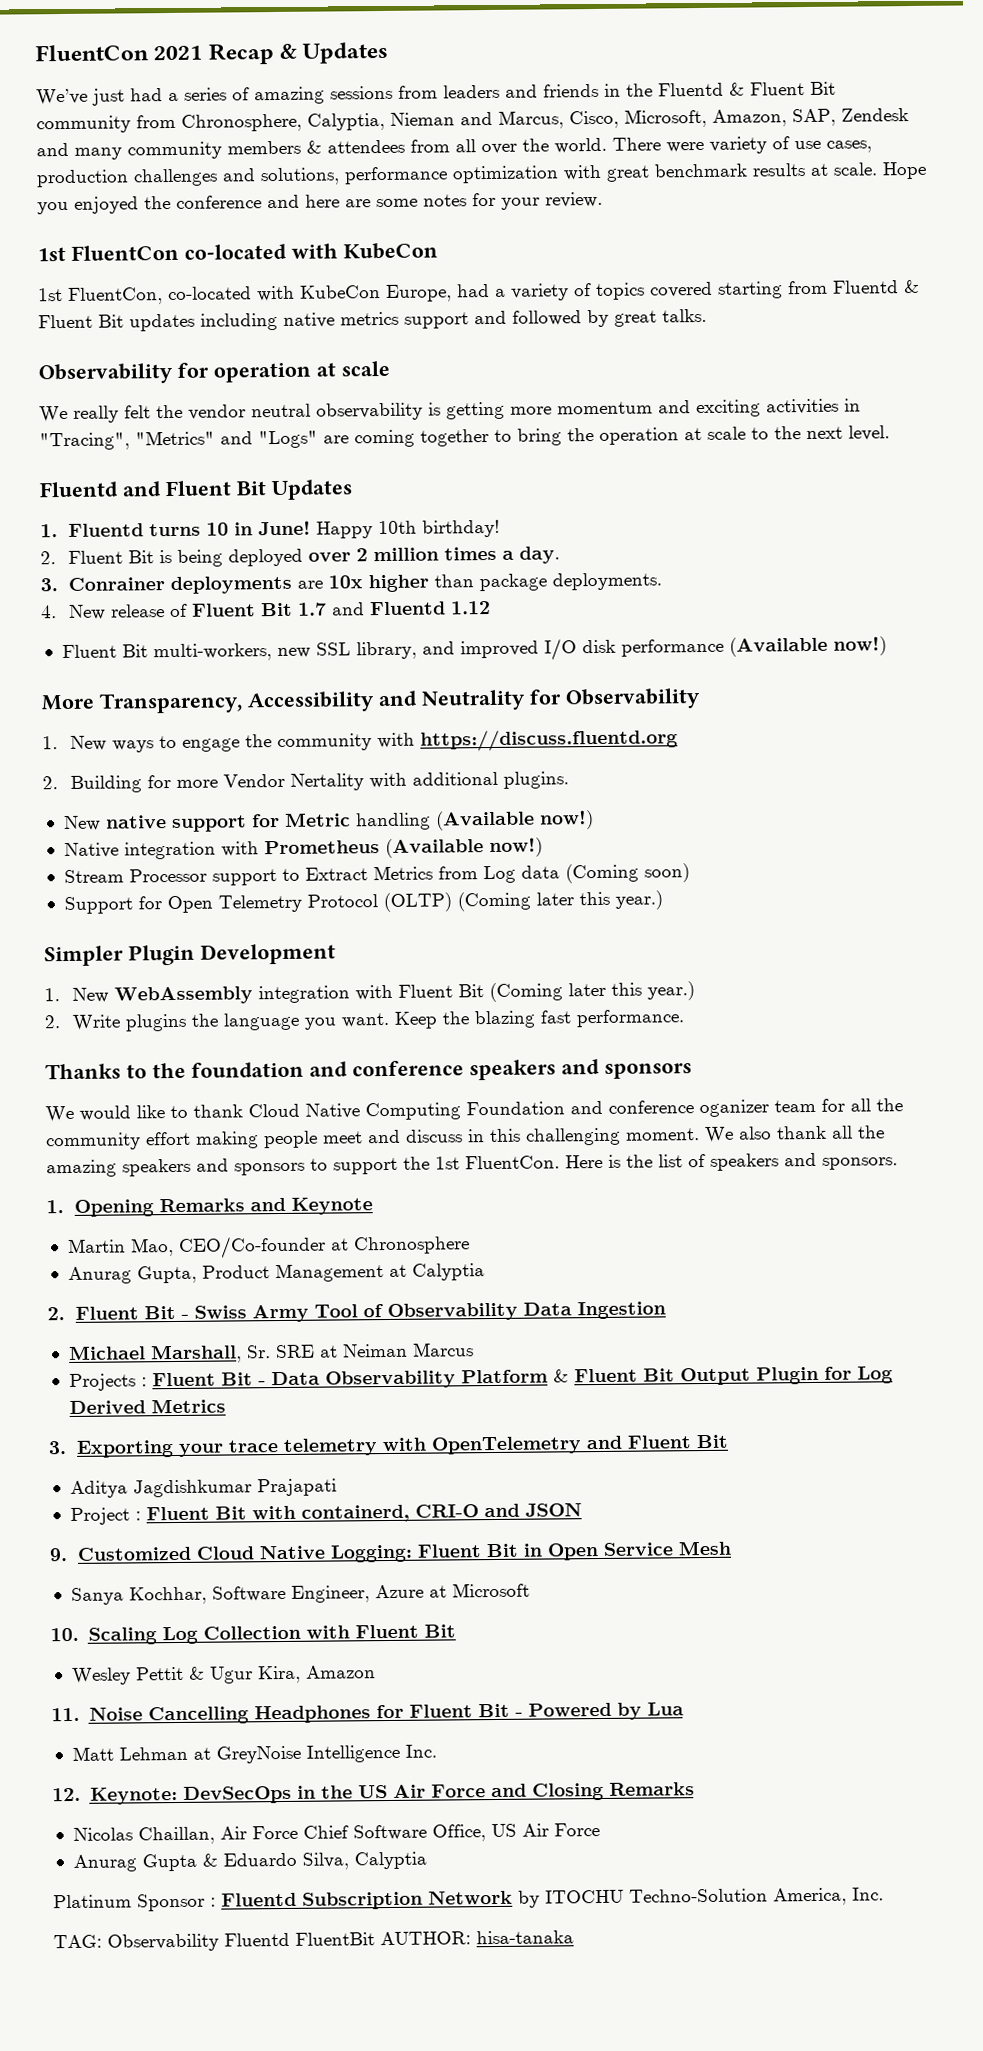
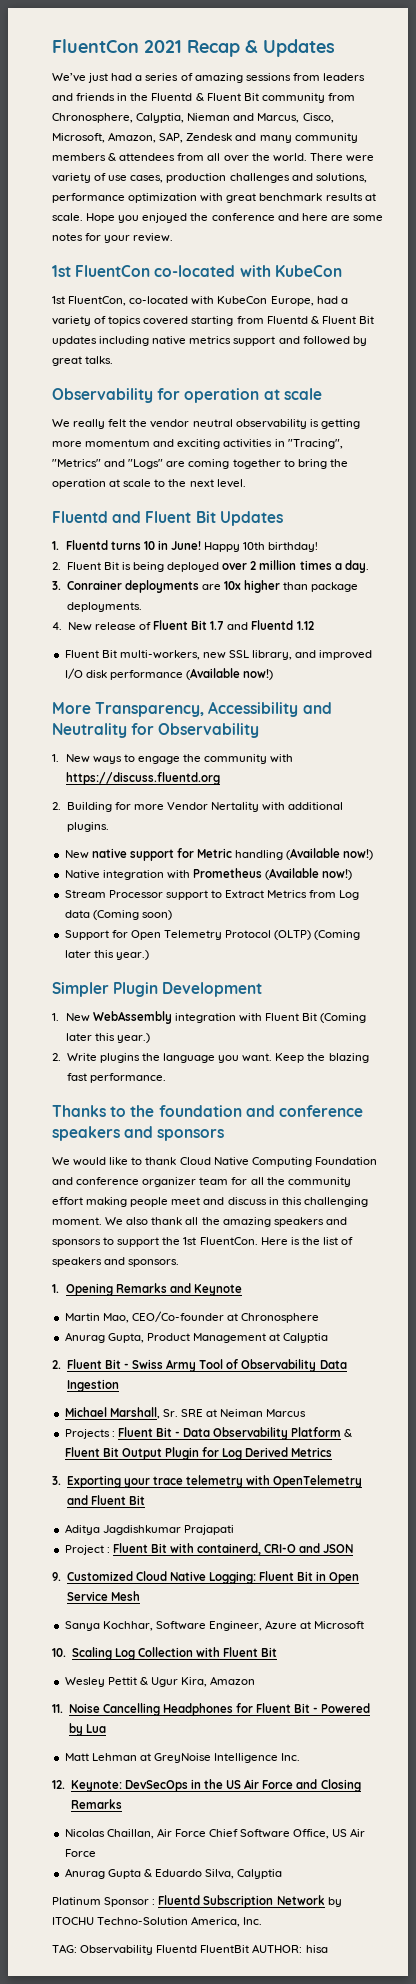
- We would like to thank Cloud Native Computing Foundation and conference oganizer team for all the community effort making people meet and discuss in this challenging moment.
+ We would like to thank Cloud Native Computing Foundation and conference organizer team for all the community effort making people meet and discuss in this challenging moment.
- TAG: Observability Fluentd FluentBit AUTHOR: hisa-tanaka
+ TAG: Observability Fluentd FluentBit AUTHOR: hisa

